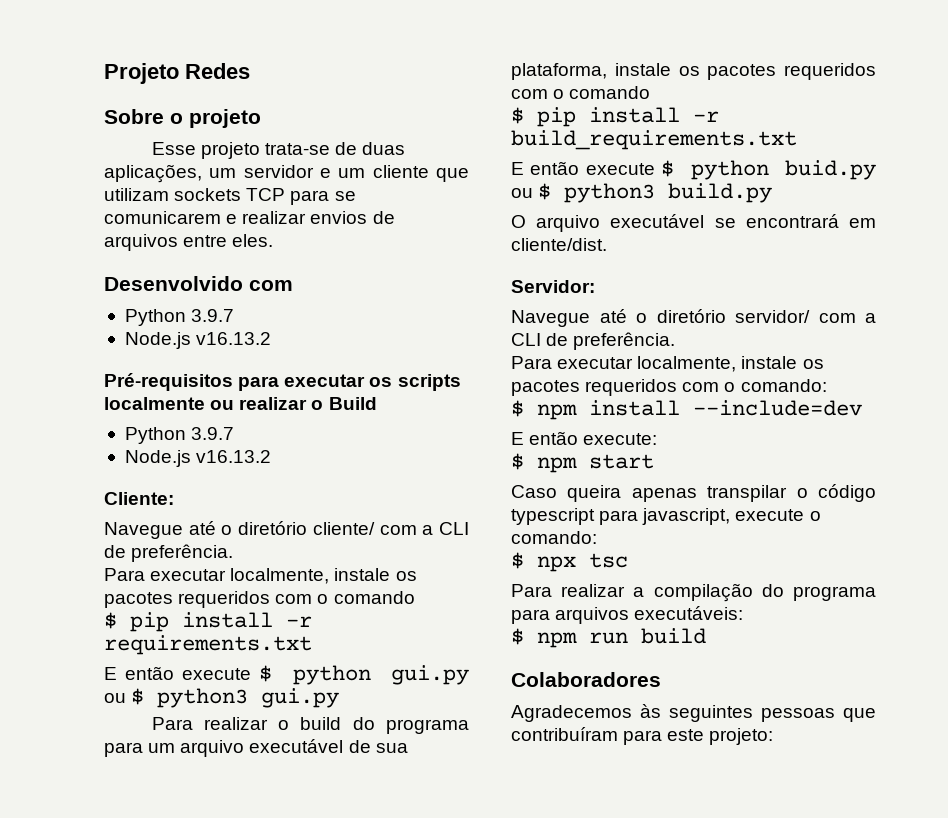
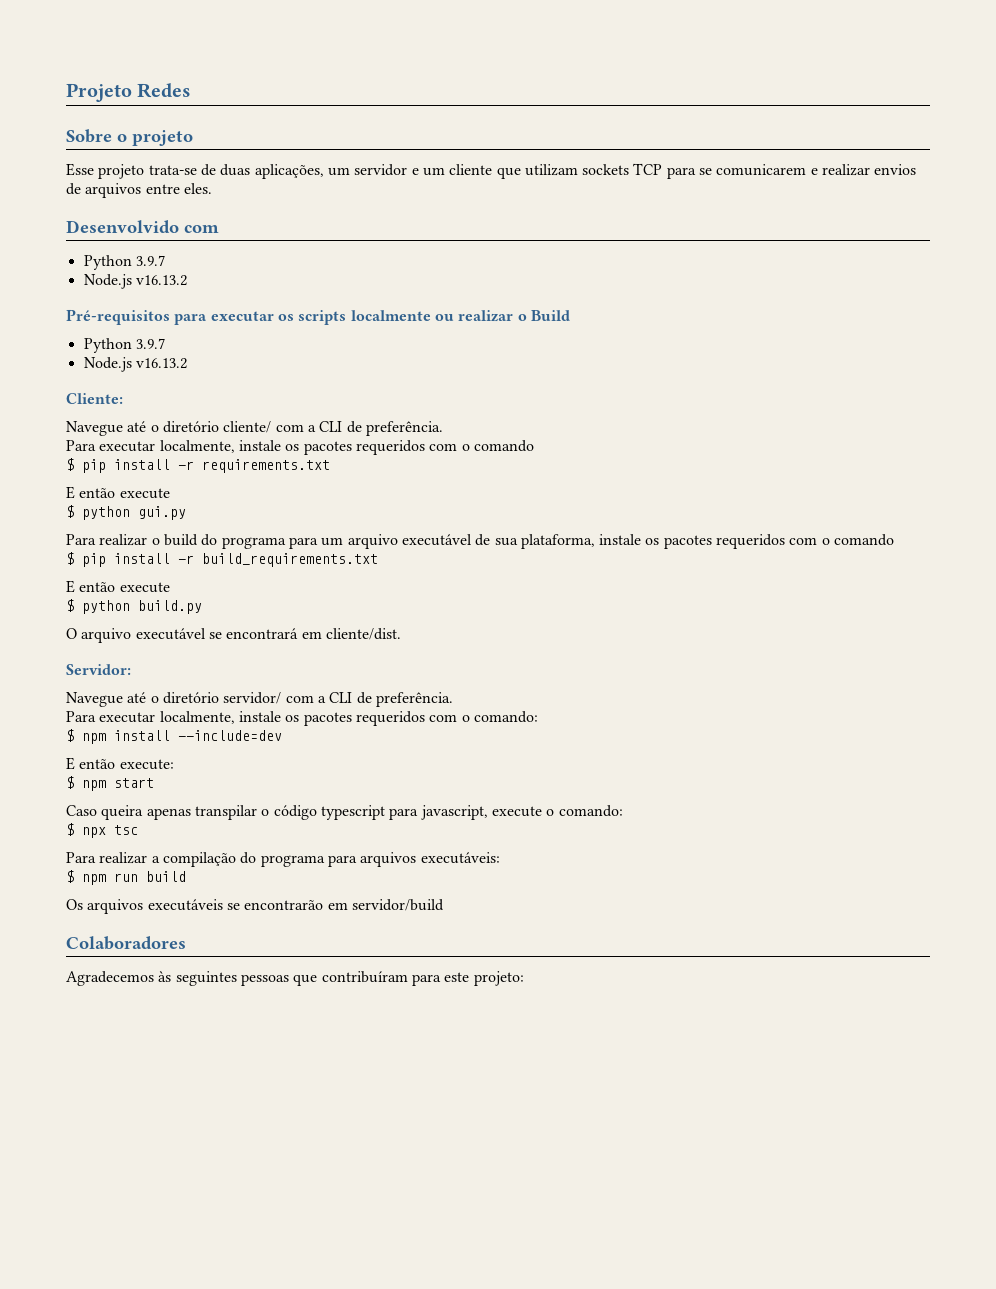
  $ pip install -r requirements.txt
- E então execute $ python gui.py ou $ python3 gui.py
+ E então execute
+ $ python gui.py
  $ pip install -r build_requirements.txt
- E então execute $ python buid.py ou $ python3 build.py
+ E então execute
+ $ python build.py
+ Os arquivos executáveis se encontrarão em servidor/build

